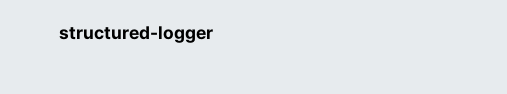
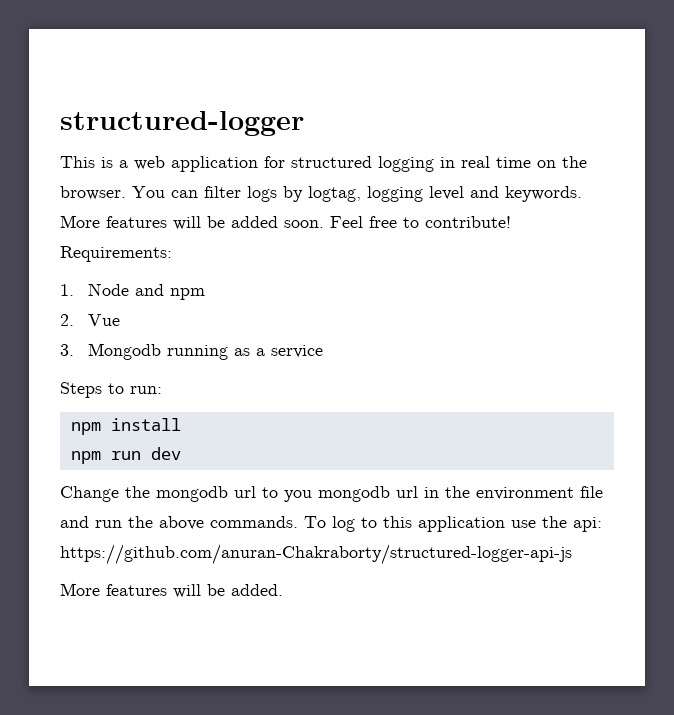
+ This is a web application for structured logging in real time on the browser. You can filter logs by logtag, logging level and keywords. More features will be added soon. Feel free to contribute! Requirements:
+ 1. Node and npm
+ 2. Vue
+ 3. Mongodb running as a service
+ Steps to run:
+ npm install
+ npm run dev
+ Change the mongodb url to you mongodb url in the environment file and run the above commands. To log to this application use the api: https://github.com/anuran-Chakraborty/structured-logger-api-js
+ More features will be added.

